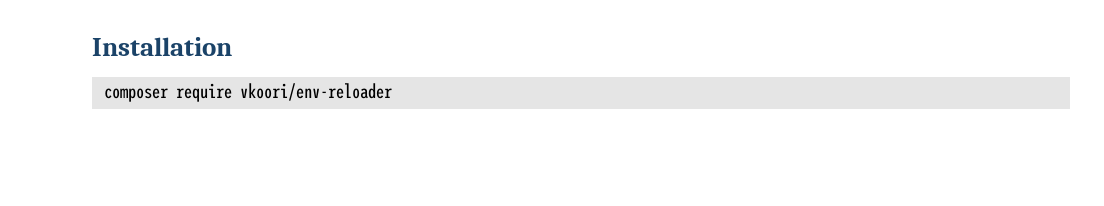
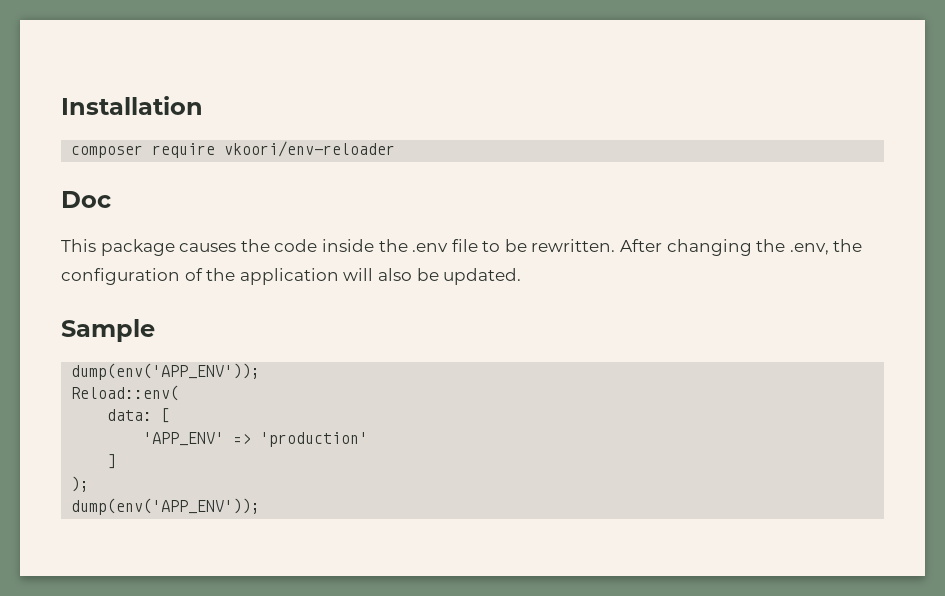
+ Doc
+ This package causes the code inside the .env file to be rewritten. After changing the .env, the configuration of the application will also be updated.
+ Sample
+ dump(env('APP_ENV'));
+ Reload::env(
+ data: [
+ 'APP_ENV' => 'production'
+ ]
+ );
+ dump(env('APP_ENV'));

